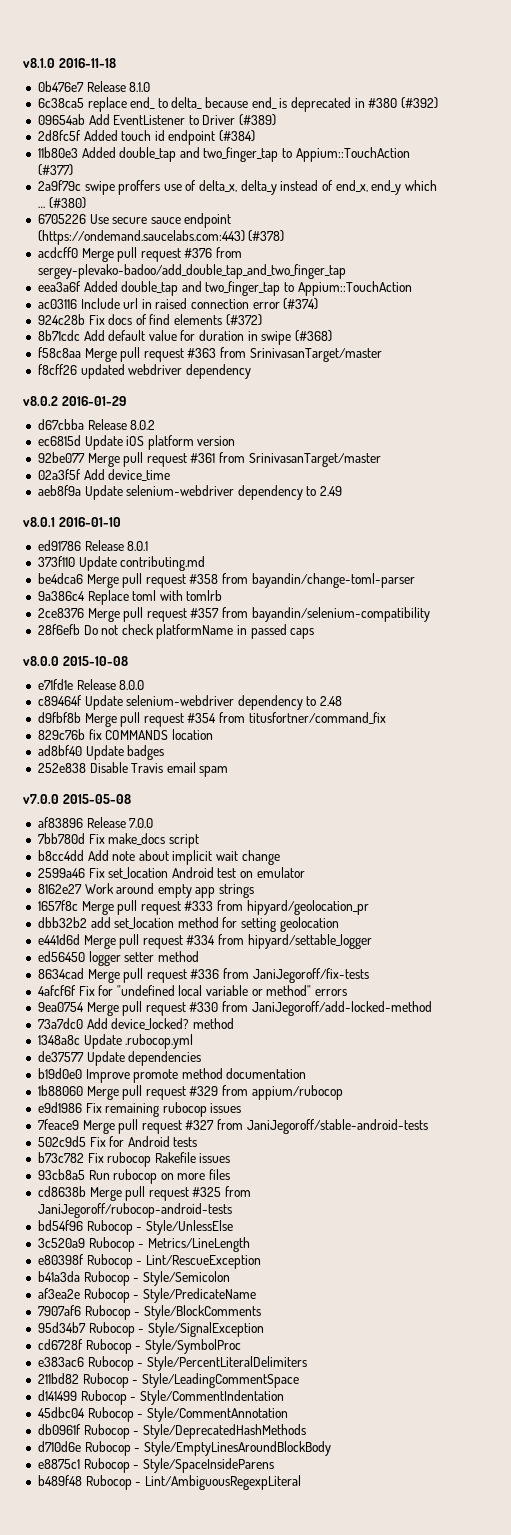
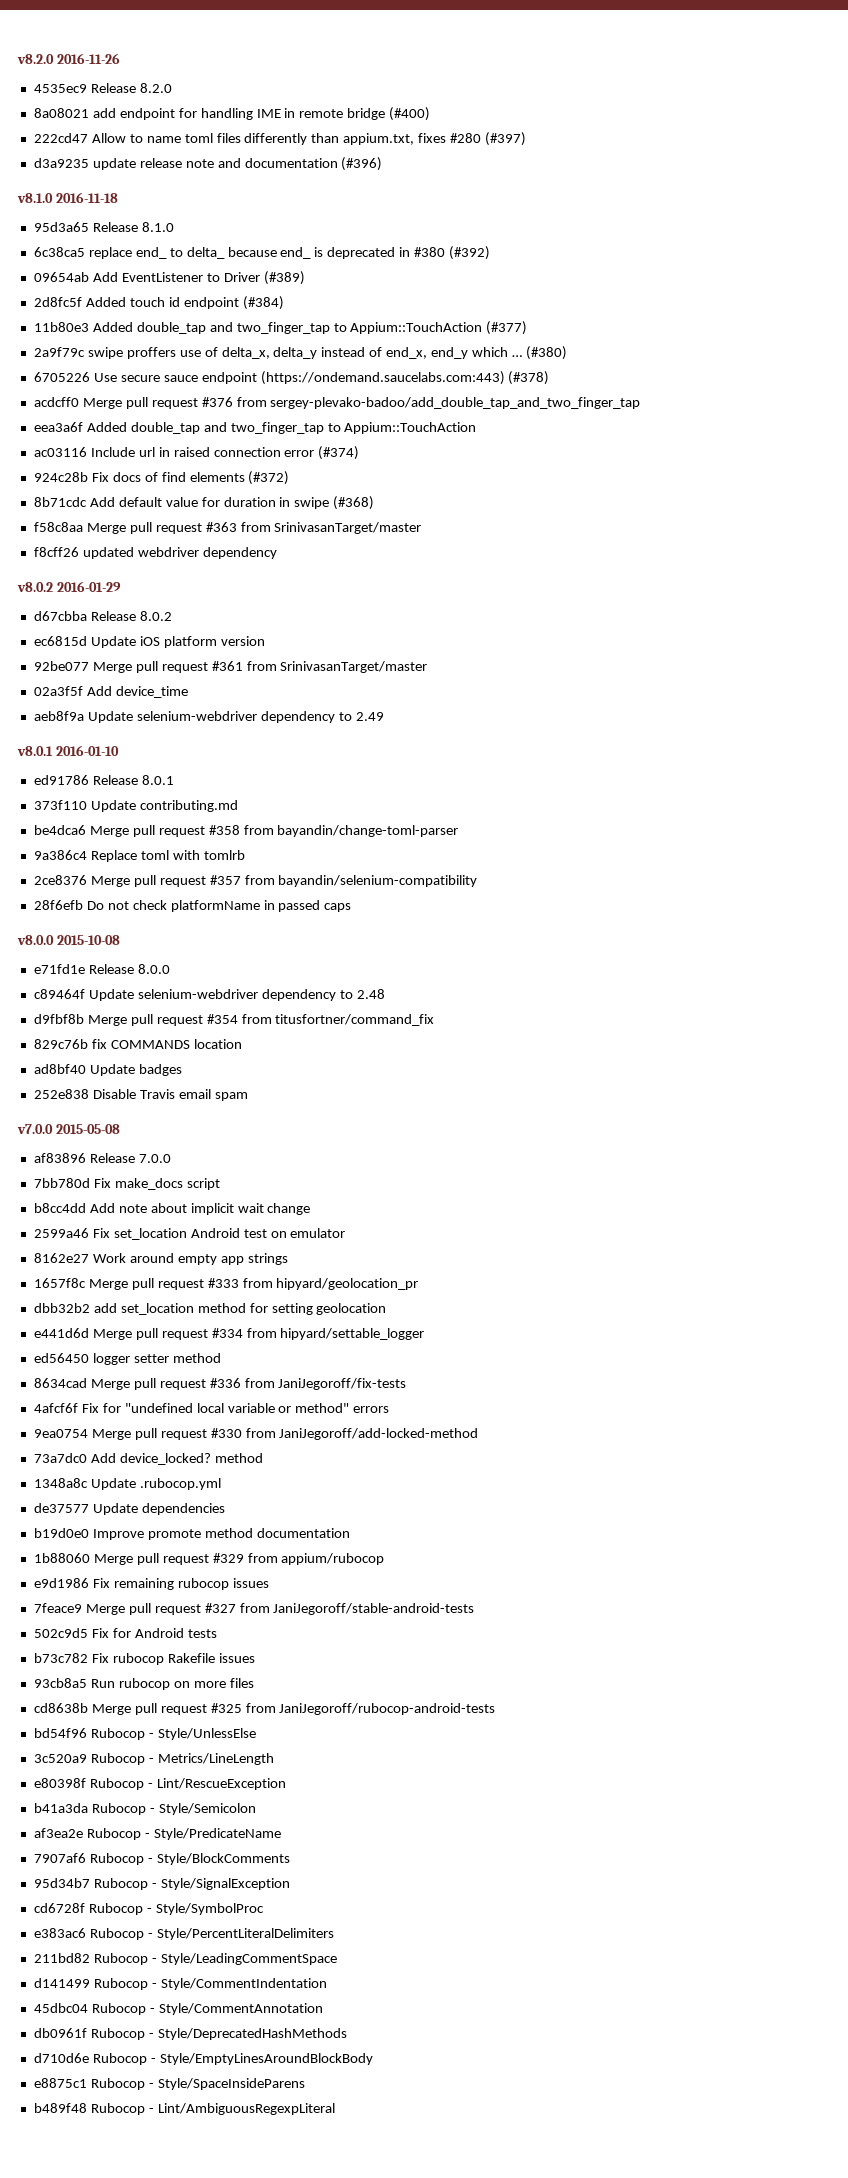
+ v8.2.0 2016-11-26
+ 4535ec9 Release 8.2.0
+ 8a08021 add endpoint for handling IME in remote bridge (#400)
+ 222cd47 Allow to name toml files differently than appium.txt, fixes #280 (#397)
+ d3a9235 update release note and documentation (#396)
- 0b476e7 Release 8.1.0
+ 95d3a65 Release 8.1.0

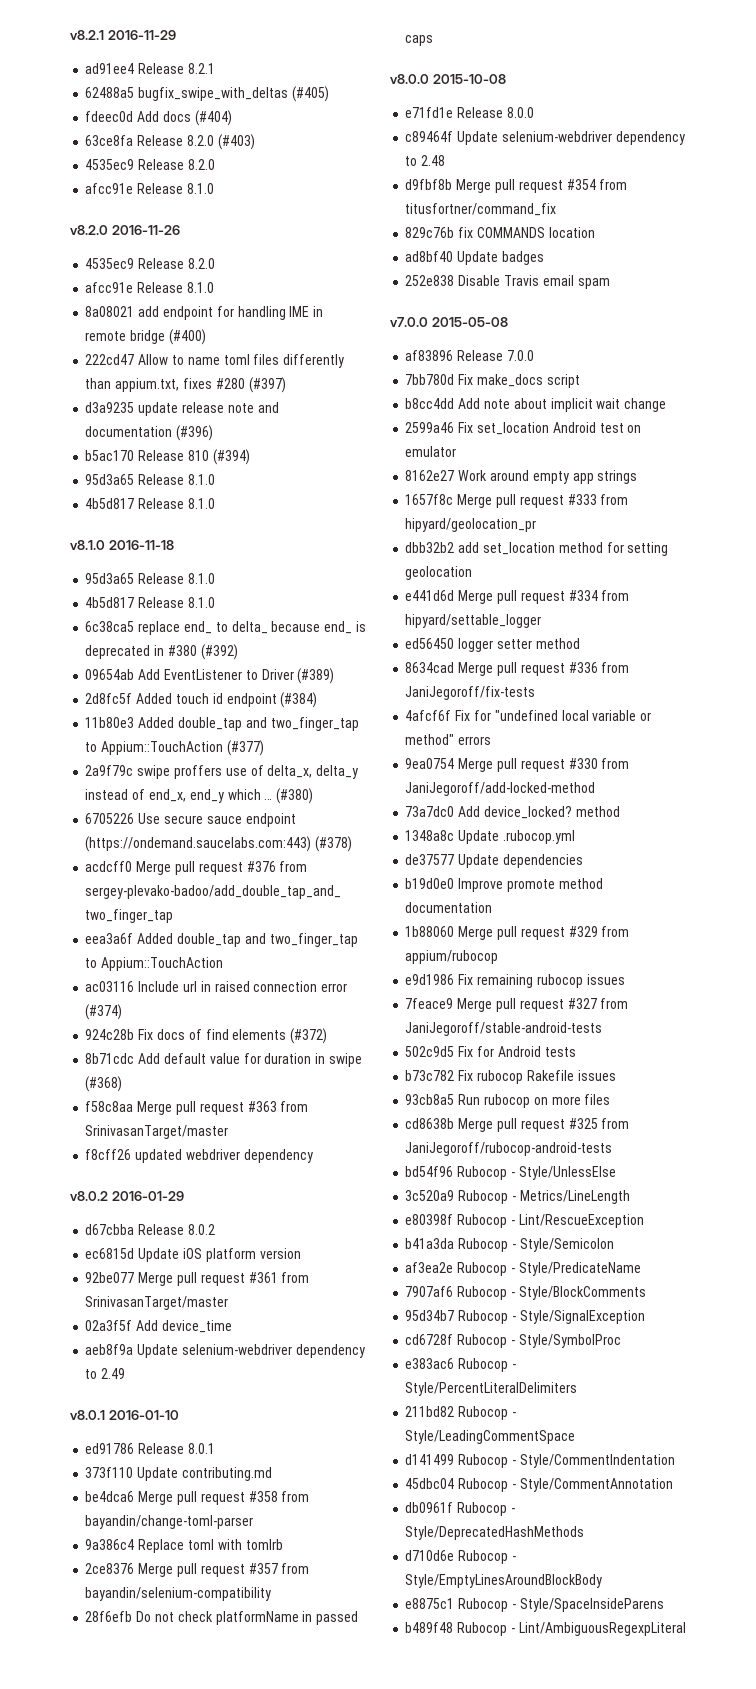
+ v8.2.1 2016-11-29
+ ad91ee4 Release 8.2.1
+ 62488a5 bugfix_swipe_with_deltas (#405)
+ fdeec0d Add docs (#404)
+ 63ce8fa Release 8.2.0 (#403)
+ 4535ec9 Release 8.2.0
+ afcc91e Release 8.1.0
  v8.2.0 2016-11-26
  4535ec9 Release 8.2.0
+ afcc91e Release 8.1.0
+ b5ac170 Release 810 (#394)
+ 95d3a65 Release 8.1.0
+ 4b5d817 Release 8.1.0
  v8.1.0 2016-11-18
  95d3a65 Release 8.1.0
+ 4b5d817 Release 8.1.0

